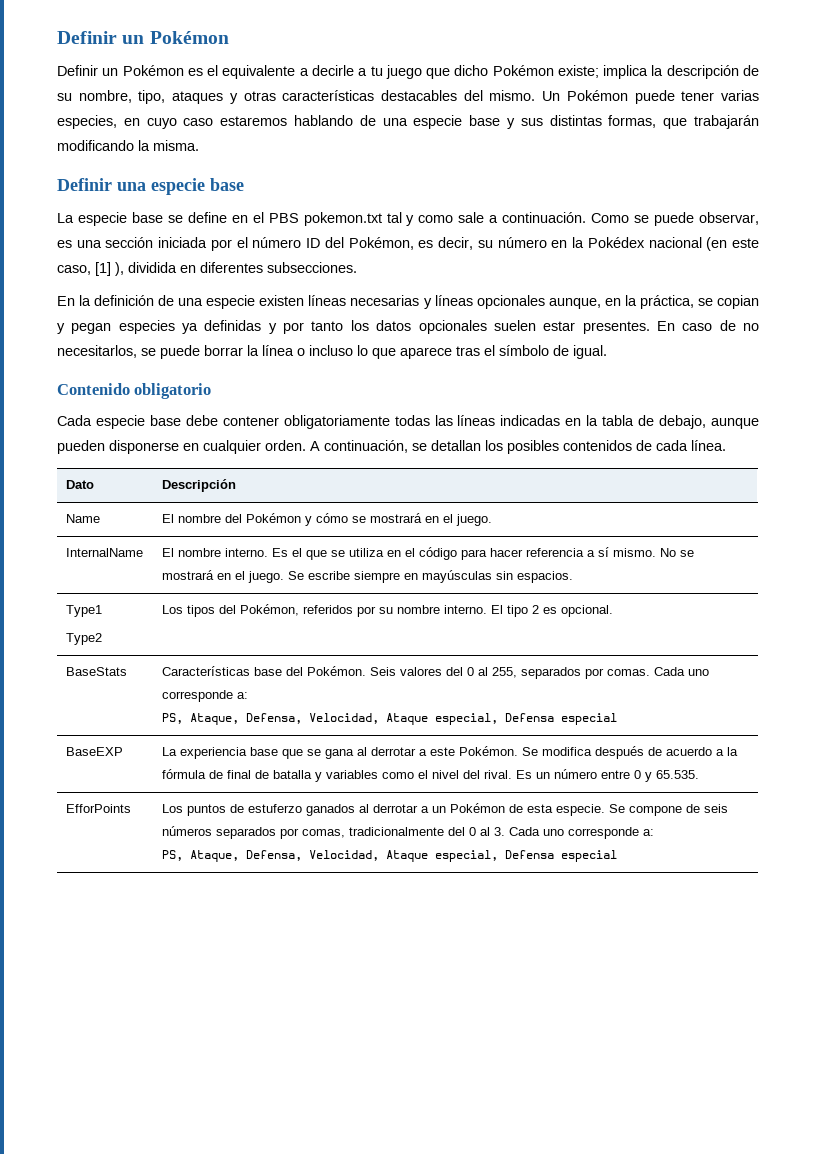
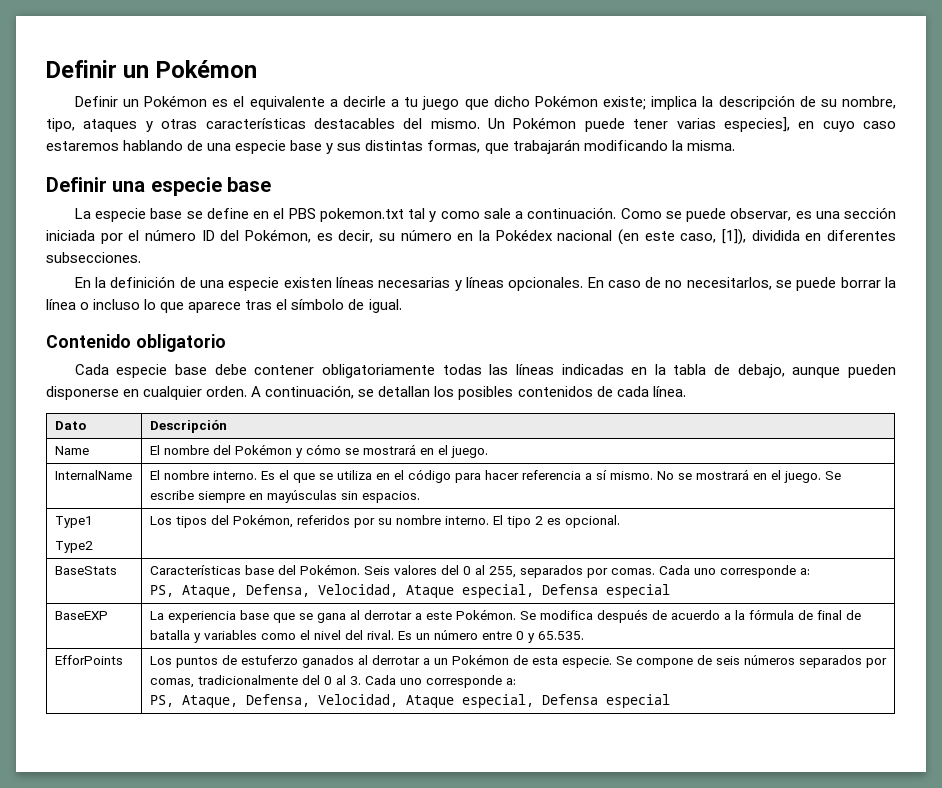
- Un Pokémon puede tener varias especies, en cuyo caso estaremos hablando de una especie base y sus distintas formas, que trabajarán modificando la misma.
+ Un Pokémon puede tener varias especies], en cuyo caso estaremos hablando de una especie base y sus distintas formas, que trabajarán modificando la misma.
- Como se puede observar, es una sección iniciada por el número ID del Pokémon, es decir, su número en la Pokédex nacional (en este caso, [1] ), dividida en diferentes subsecciones.
+ Como se puede observar, es una sección iniciada por el número ID del Pokémon, es decir, su número en la Pokédex nacional (en este caso, [1]), dividida en diferentes subsecciones.
- En la definición de una especie existen líneas necesarias y líneas opcionales aunque, en la práctica, se copian y pegan especies ya definidas y por tanto los datos opcionales suelen estar presentes.
+ En la definición de una especie existen líneas necesarias y líneas opcionales.

